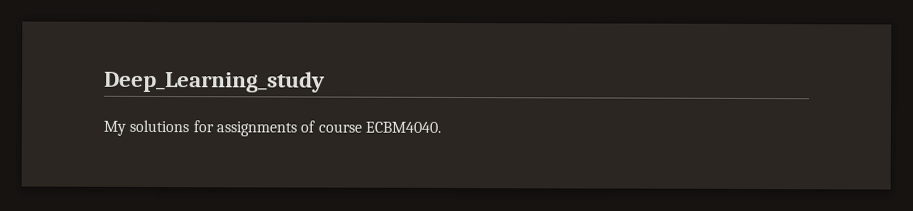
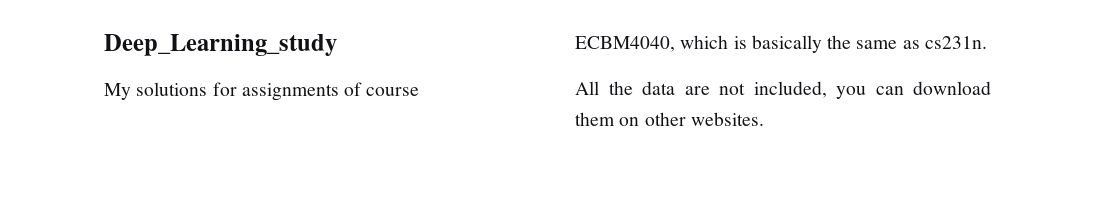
- My solutions for assignments of course ECBM4040.
+ My solutions for assignments of course ECBM4040, which is basically the same as cs231n.
+ All the data are not included, you can download them on other websites.

